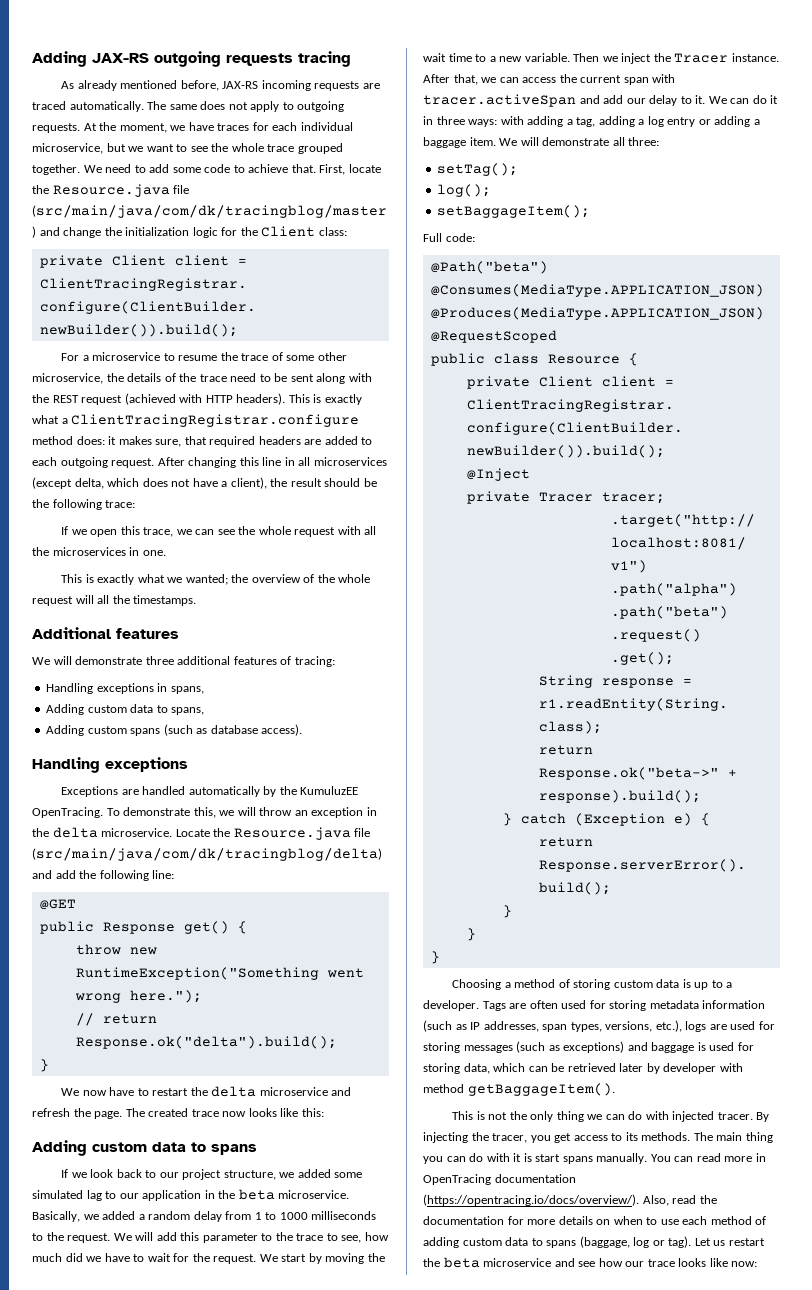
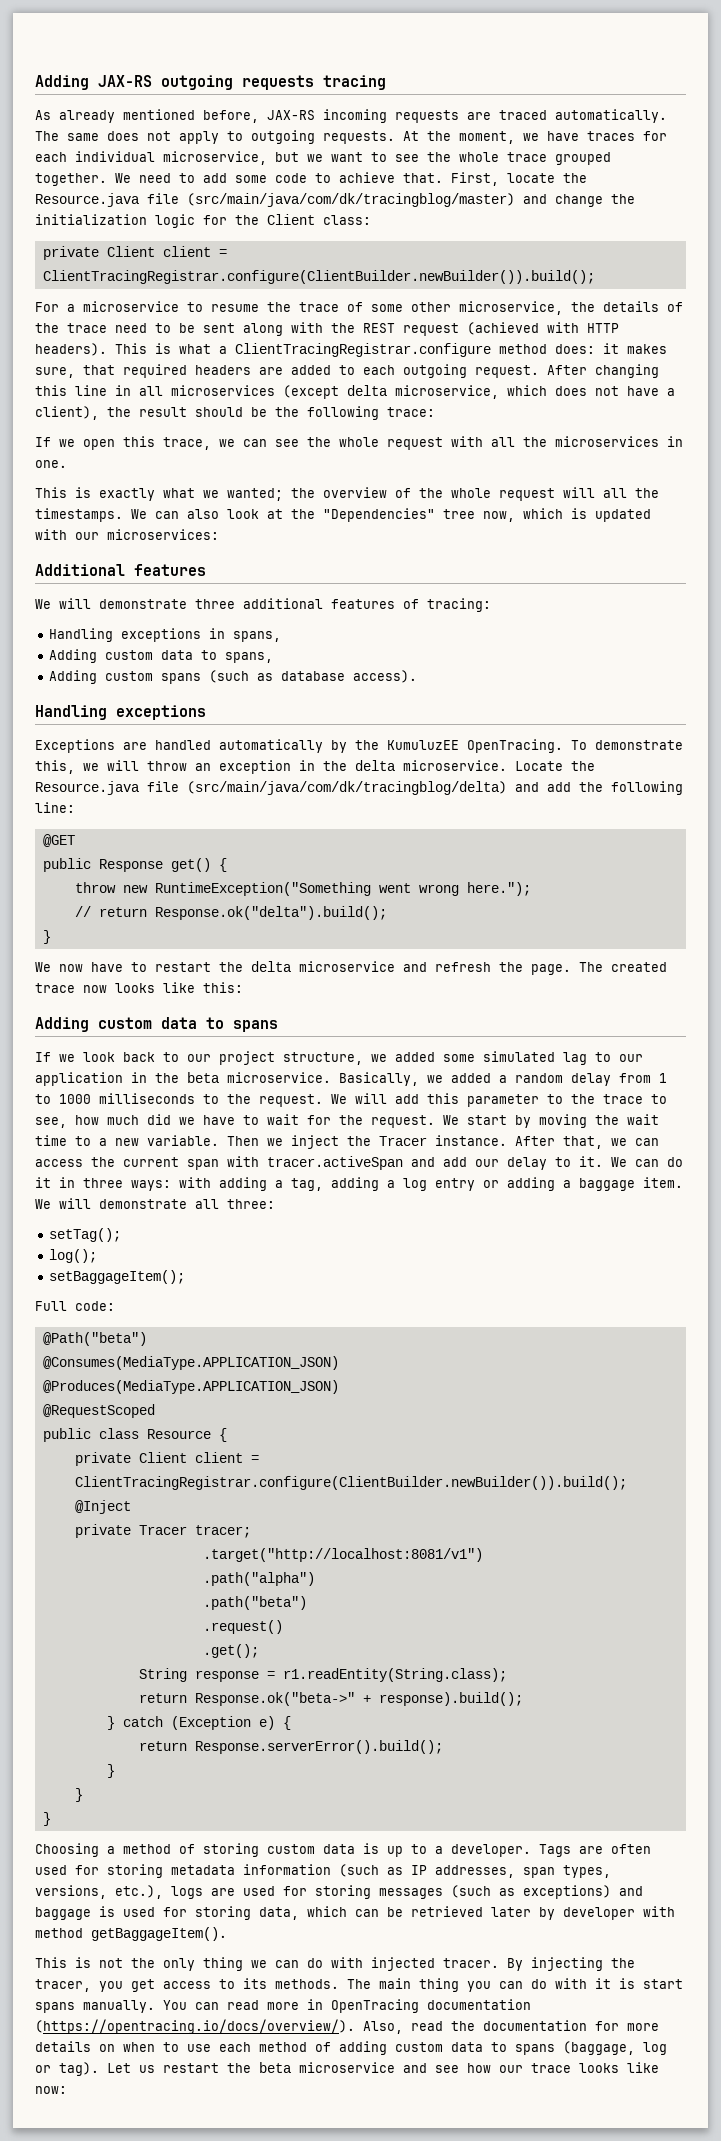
- This is exactly what a ClientTracingRegistrar.configure method does: it makes sure, that required headers are added to each outgoing request.
+ This is what a ClientTracingRegistrar.configure method does: it makes sure, that required headers are added to each outgoing request.
- After changing this line in all microservices (except delta, which does not have a client), the result should be the following trace:
+ After changing this line in all microservices (except delta microservice, which does not have a client), the result should be the following trace:
+ We can also look at the "Dependencies" tree now, which is updated with our microservices:

